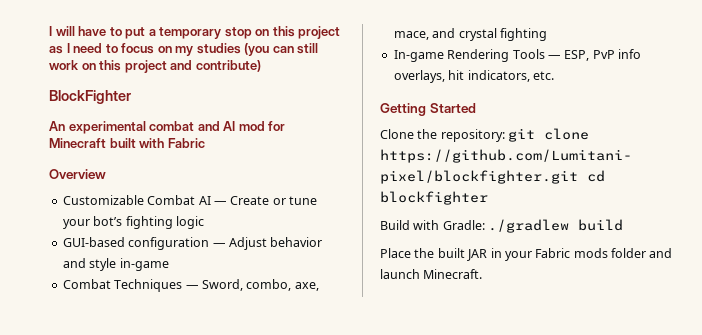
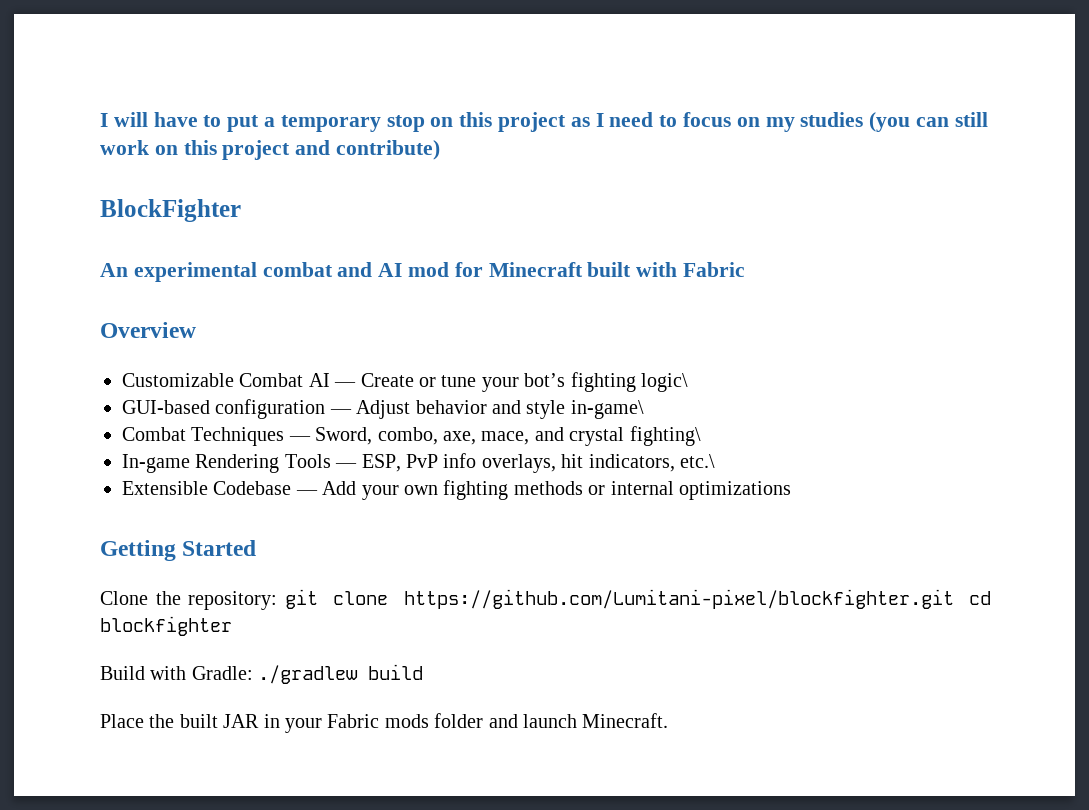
- Customizable Combat AI — Create or tune your bot’s fighting logic
+ Customizable Combat AI — Create or tune your bot’s fighting logic\
- GUI-based configuration — Adjust behavior and style in-game
+ GUI-based configuration — Adjust behavior and style in-game\
- Combat Techniques — Sword, combo, axe, mace, and crystal fighting
+ Combat Techniques — Sword, combo, axe, mace, and crystal fighting\
- In-game Rendering Tools — ESP, PvP info overlays, hit indicators, etc.
+ In-game Rendering Tools — ESP, PvP info overlays, hit indicators, etc.\
+ Extensible Codebase — Add your own fighting methods or internal optimizations

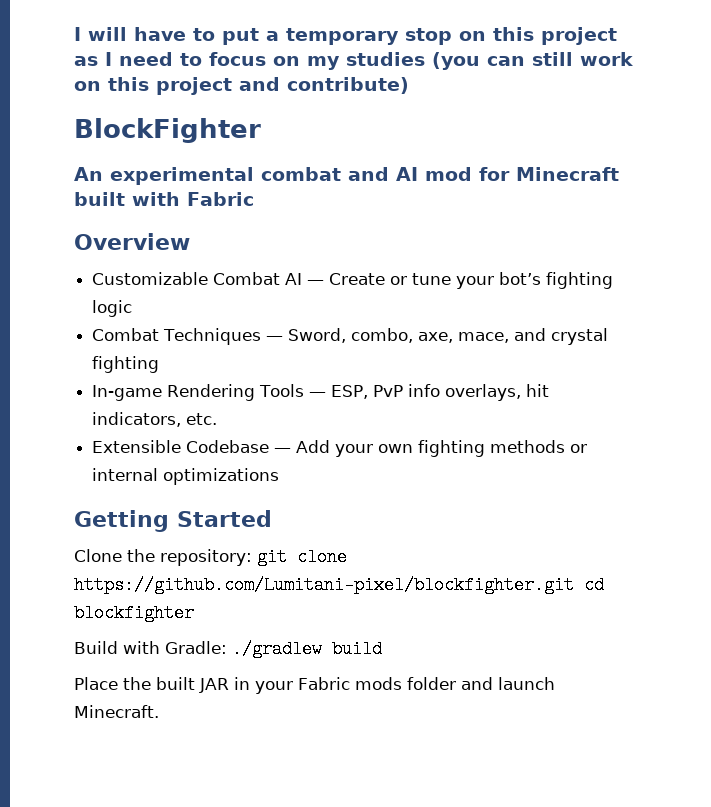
- Customizable Combat AI — Create or tune your bot’s fighting logic\
- GUI-based configuration — Adjust behavior and style in-game\
+ Customizable Combat AI — Create or tune your bot’s fighting logic
- Combat Techniques — Sword, combo, axe, mace, and crystal fighting\
+ Combat Techniques — Sword, combo, axe, mace, and crystal fighting
- In-game Rendering Tools — ESP, PvP info overlays, hit indicators, etc.\
+ In-game Rendering Tools — ESP, PvP info overlays, hit indicators, etc.

